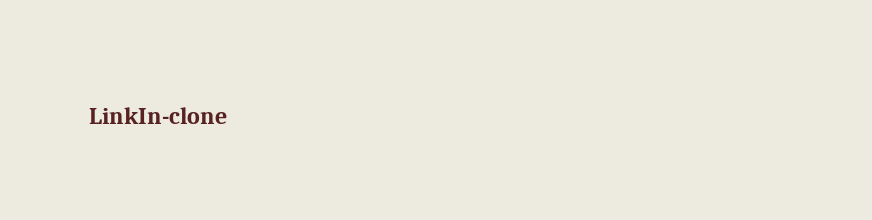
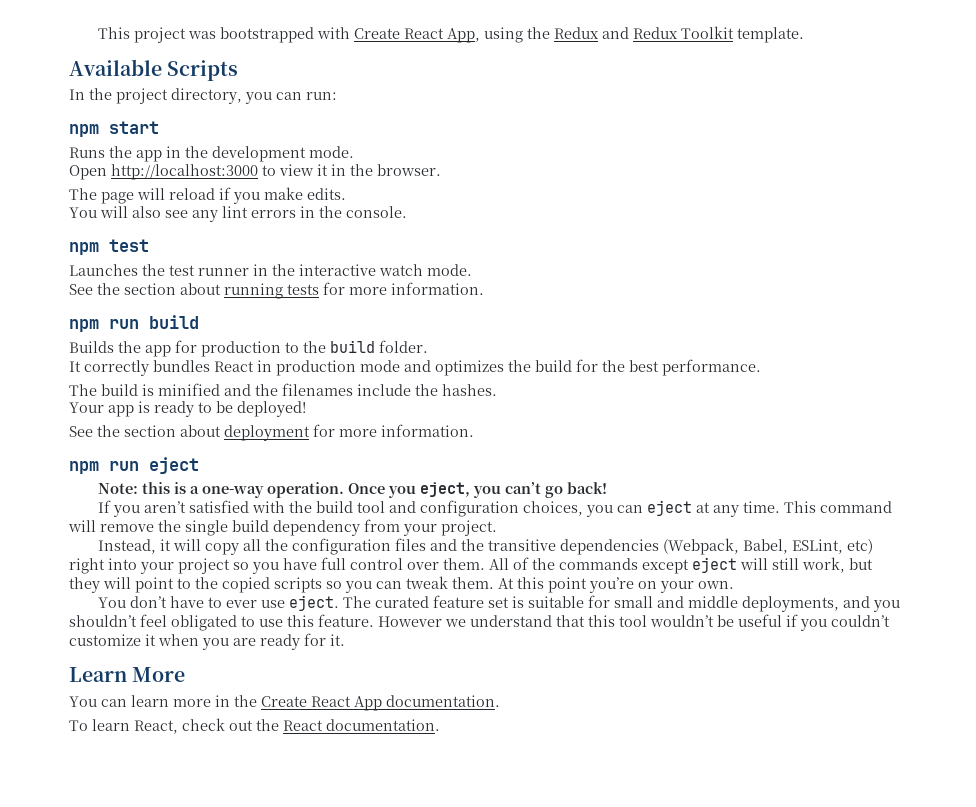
- LinkIn-clone
+ This project was bootstrapped with Create React App, using the Redux and Redux Toolkit template.
+ Available Scripts
+ In the project directory, you can run:
+ npm start
+ Runs the app in the development mode.
+ Open http://localhost:3000 to view it in the browser.
+ The page will reload if you make edits.
+ You will also see any lint errors in the console.
+ npm test
+ Launches the test runner in the interactive watch mode.
+ See the section about running tests for more information.
+ npm run build
+ Builds the app for production to the build folder.
+ It correctly bundles React in production mode and optimizes the build for the best performance.
+ The build is minified and the filenames include the hashes.
+ Your app is ready to be deployed!
+ See the section about deployment for more information.
+ npm run eject
+ Note: this is a one-way operation. Once you eject, you can’t go back!
+ If you aren’t satisfied with the build tool and configuration choices, you can eject at any time. This command will remove the single build dependency from your project.
+ Instead, it will copy all the configuration files and the transitive dependencies (Webpack, Babel, ESLint, etc) right into your project so you have full control over them. All of the commands except eject will still work, but they will point to the copied scripts so you can tweak them. At this point you’re on your own.
+ You don’t have to ever use eject. The curated feature set is suitable for small and middle deployments, and you shouldn’t feel obligated to use this feature. However we understand that this tool wouldn’t be useful if you couldn’t customize it when you are ready for it.
+ Learn More
+ You can learn more in the Create React App documentation.
+ To learn React, check out the React documentation.

